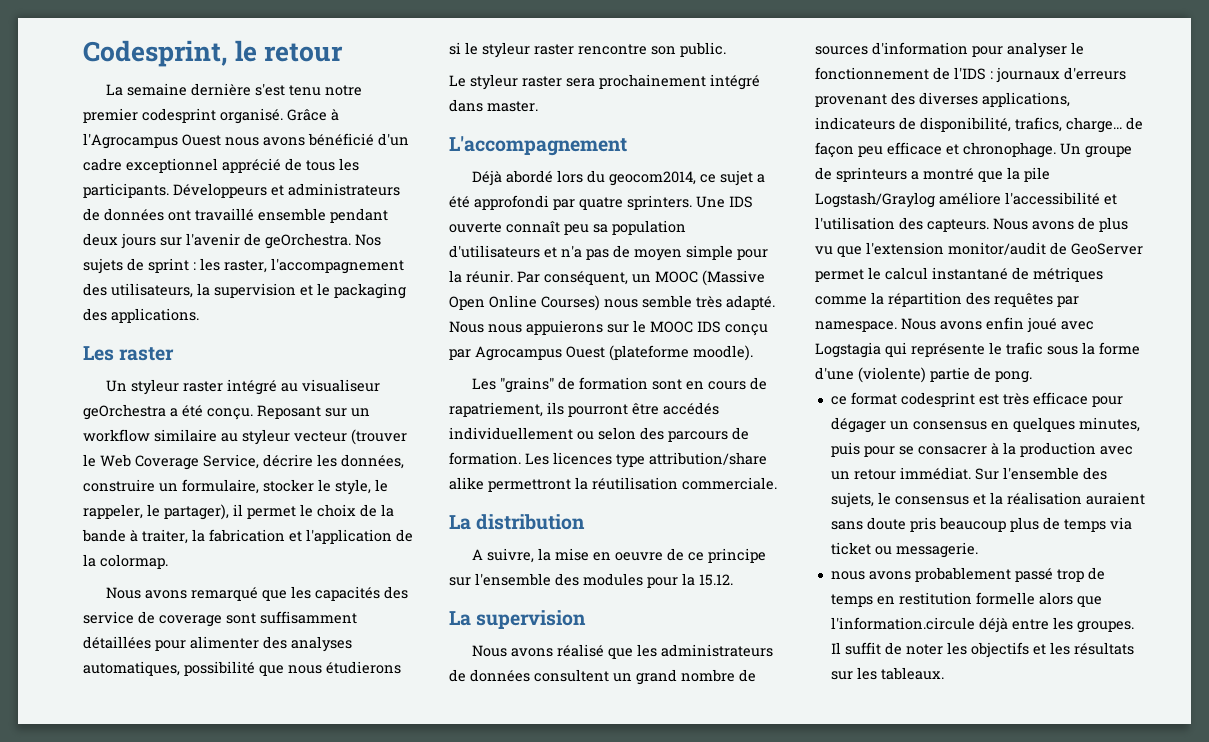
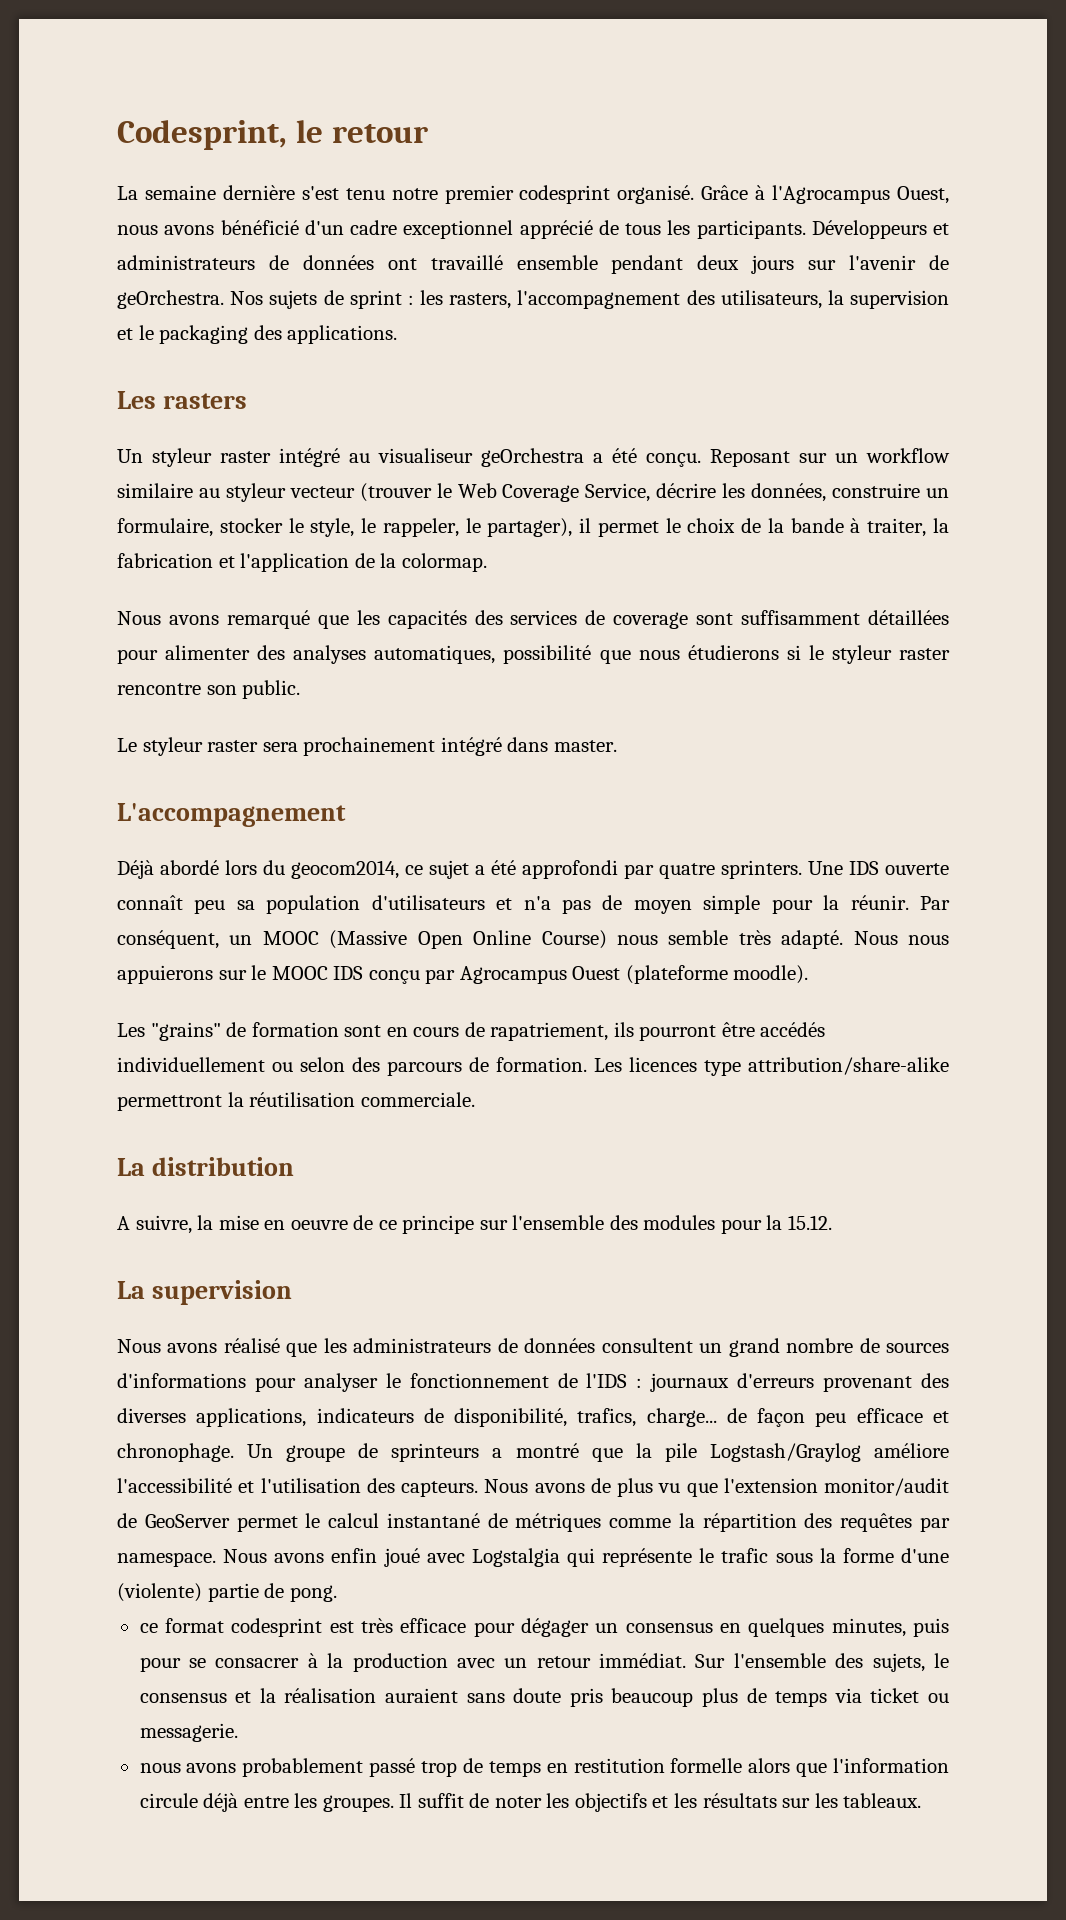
- Grâce à l'Agrocampus Ouest nous avons bénéficié d'un cadre exceptionnel apprécié de tous les participants.
+ Grâce à l'Agrocampus Ouest, nous avons bénéficié d'un cadre exceptionnel apprécié de tous les participants.
- Nos sujets de sprint : les raster, l'accompagnement des utilisateurs, la supervision et le packaging des applications.
+ Nos sujets de sprint : les rasters, l'accompagnement des utilisateurs, la supervision et le packaging des applications.
- Les raster
+ Les rasters
- Nous avons remarqué que les capacités des service de coverage sont suffisamment détaillées pour alimenter des analyses automatiques, possibilité que nous étudierons si le styleur raster rencontre son public.
+ Nous avons remarqué que les capacités des services de coverage sont suffisamment détaillées pour alimenter des analyses automatiques, possibilité que nous étudierons si le styleur raster rencontre son public.
- Par conséquent, un MOOC (Massive Open Online Courses) nous semble très adapté.
+ Par conséquent, un MOOC (Massive Open Online Course) nous semble très adapté.
- Les licences type attribution/share alike permettront la réutilisation commerciale.
+ Les licences type attribution/share-alike permettront la réutilisation commerciale.
- Nous avons réalisé que les administrateurs de données consultent un grand nombre de sources d'information pour analyser le fonctionnement de l'IDS : journaux d'erreurs provenant des diverses applications, indicateurs de disponibilité, trafics, charge... de façon peu efficace et chronophage.
+ Nous avons réalisé que les administrateurs de données consultent un grand nombre de sources d'informations pour analyser le fonctionnement de l'IDS : journaux d'erreurs provenant des diverses applications, indicateurs de disponibilité, trafics, charge... de façon peu efficace et chronophage.
- Nous avons enfin joué avec Logstagia qui représente le trafic sous la forme d'une (violente) partie de pong.
+ Nous avons enfin joué avec Logstalgia qui représente le trafic sous la forme d'une (violente) partie de pong.
- nous avons probablement passé trop de temps en restitution formelle alors que l'information.circule déjà entre les groupes.
+ nous avons probablement passé trop de temps en restitution formelle alors que l'information circule déjà entre les groupes.

